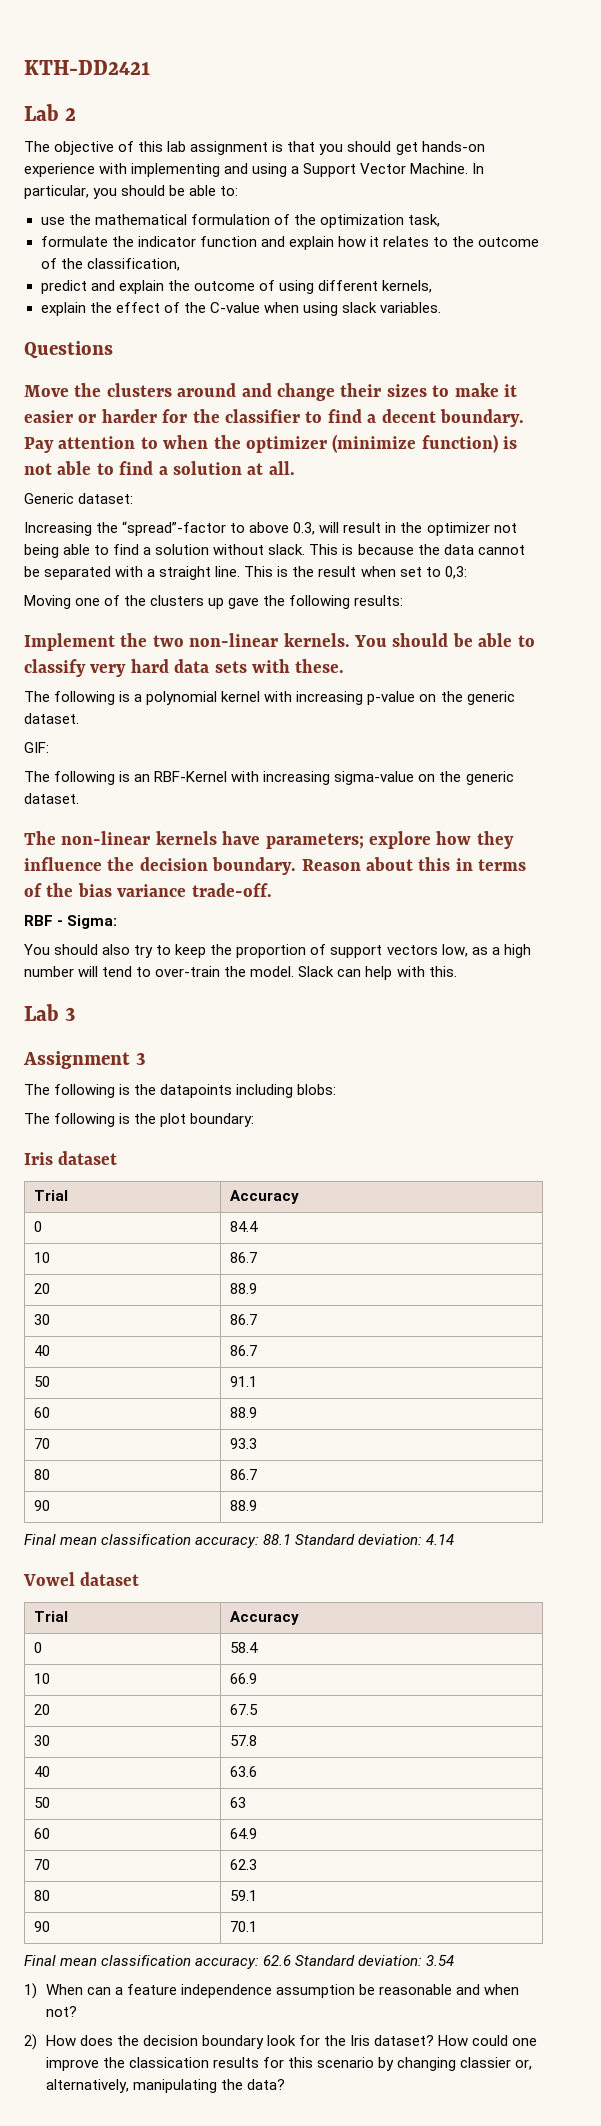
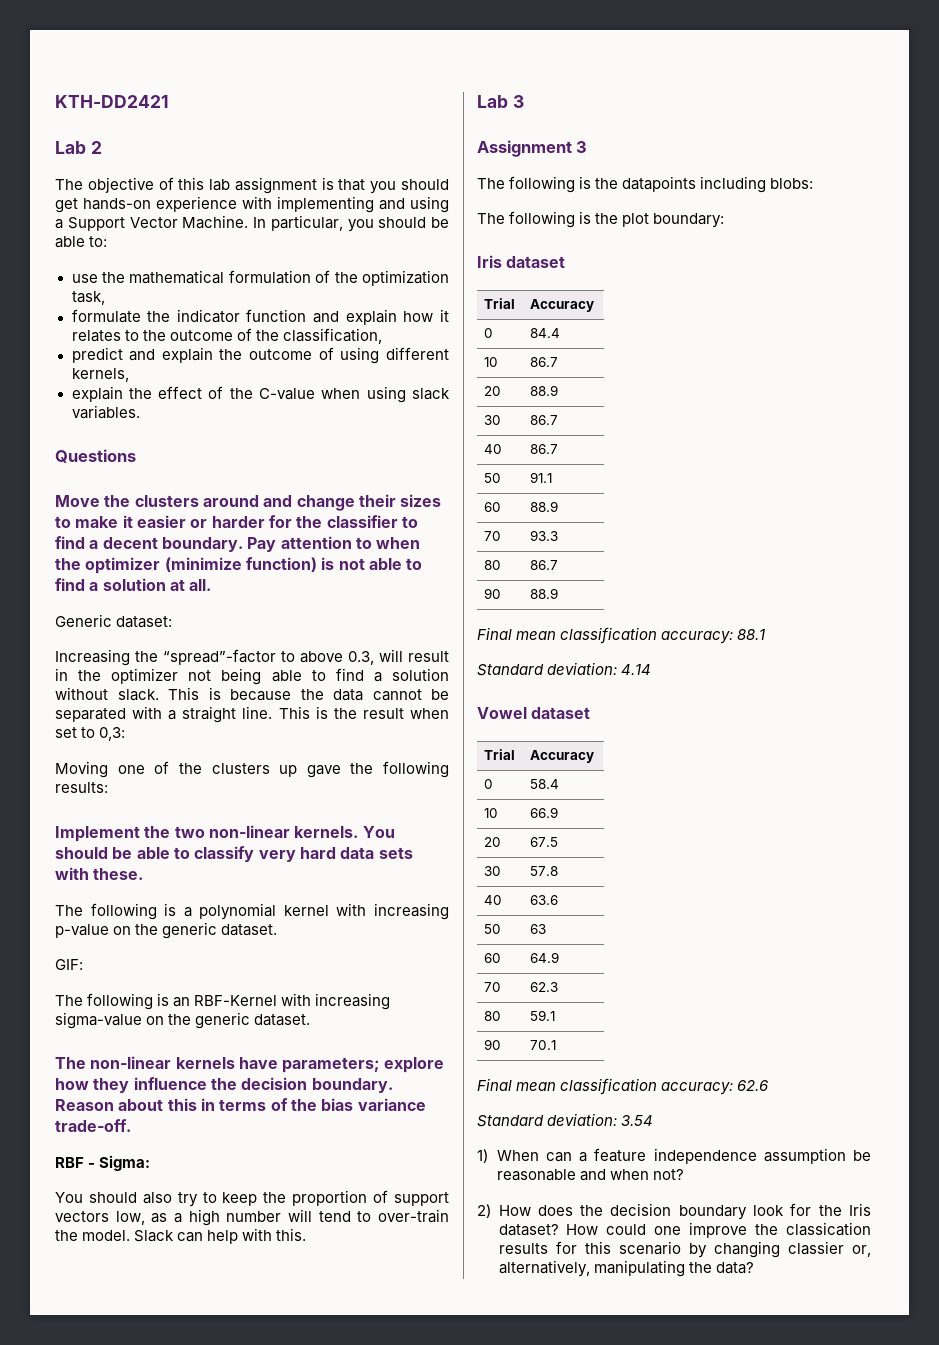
- Final mean classification accuracy: 88.1 Standard deviation: 4.14
+ Final mean classification accuracy: 88.1
+ Standard deviation: 4.14
- Final mean classification accuracy: 62.6 Standard deviation: 3.54
+ Final mean classification accuracy: 62.6
+ Standard deviation: 3.54

